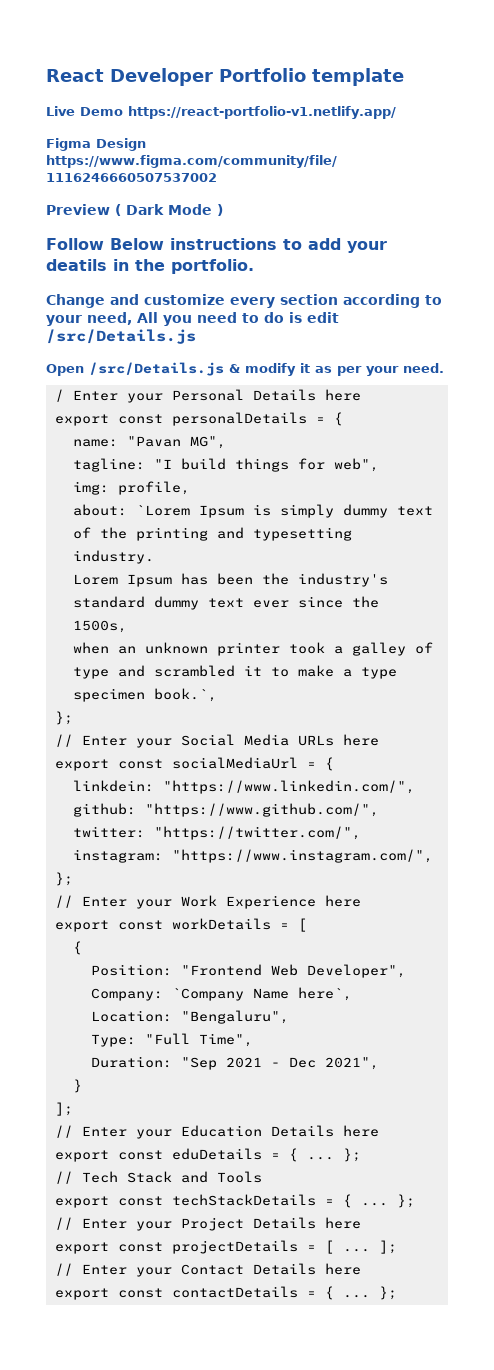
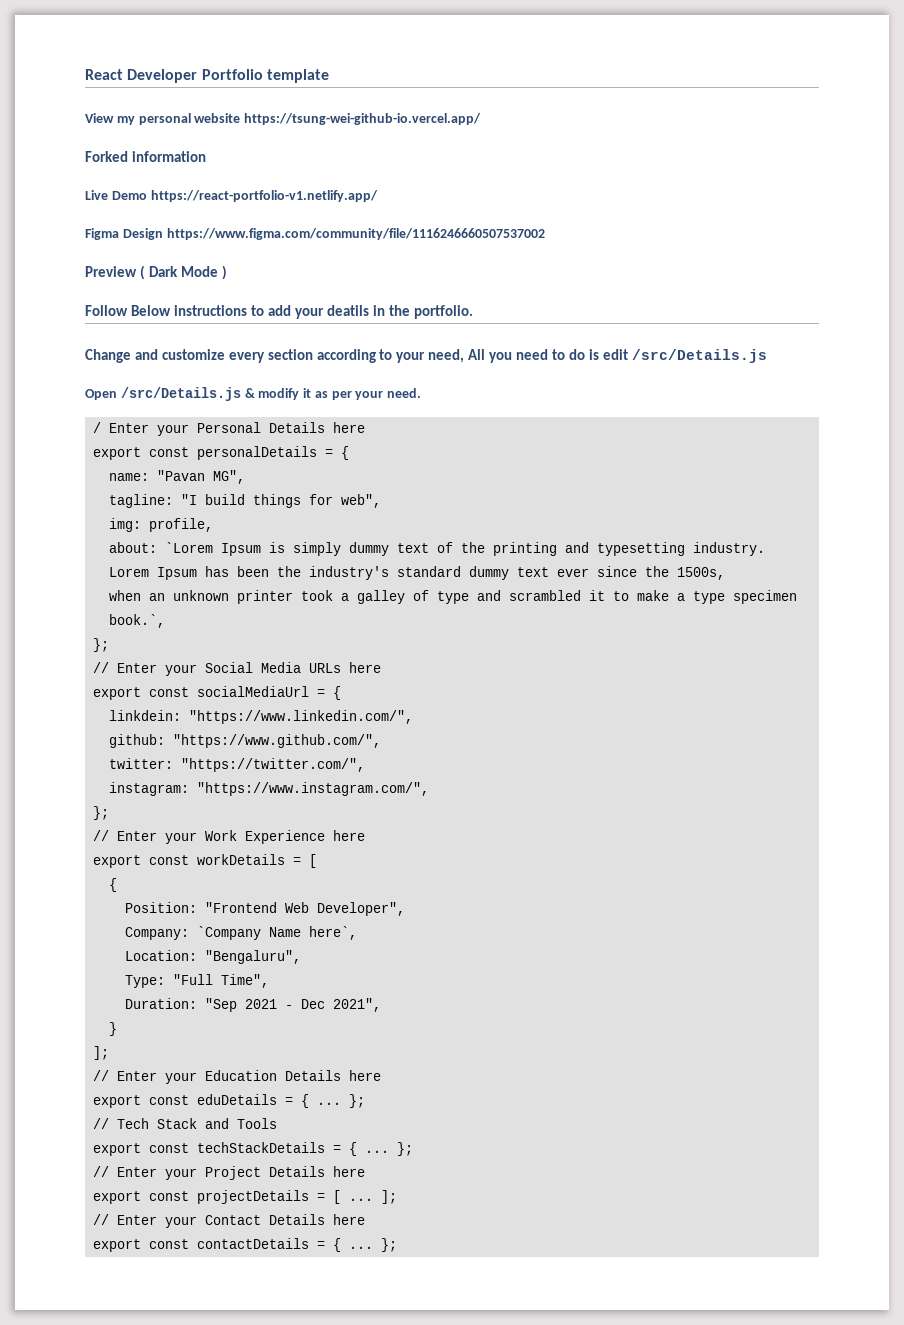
+ View my personal website https://tsung-wei-github-io.vercel.app/
+ Forked information

